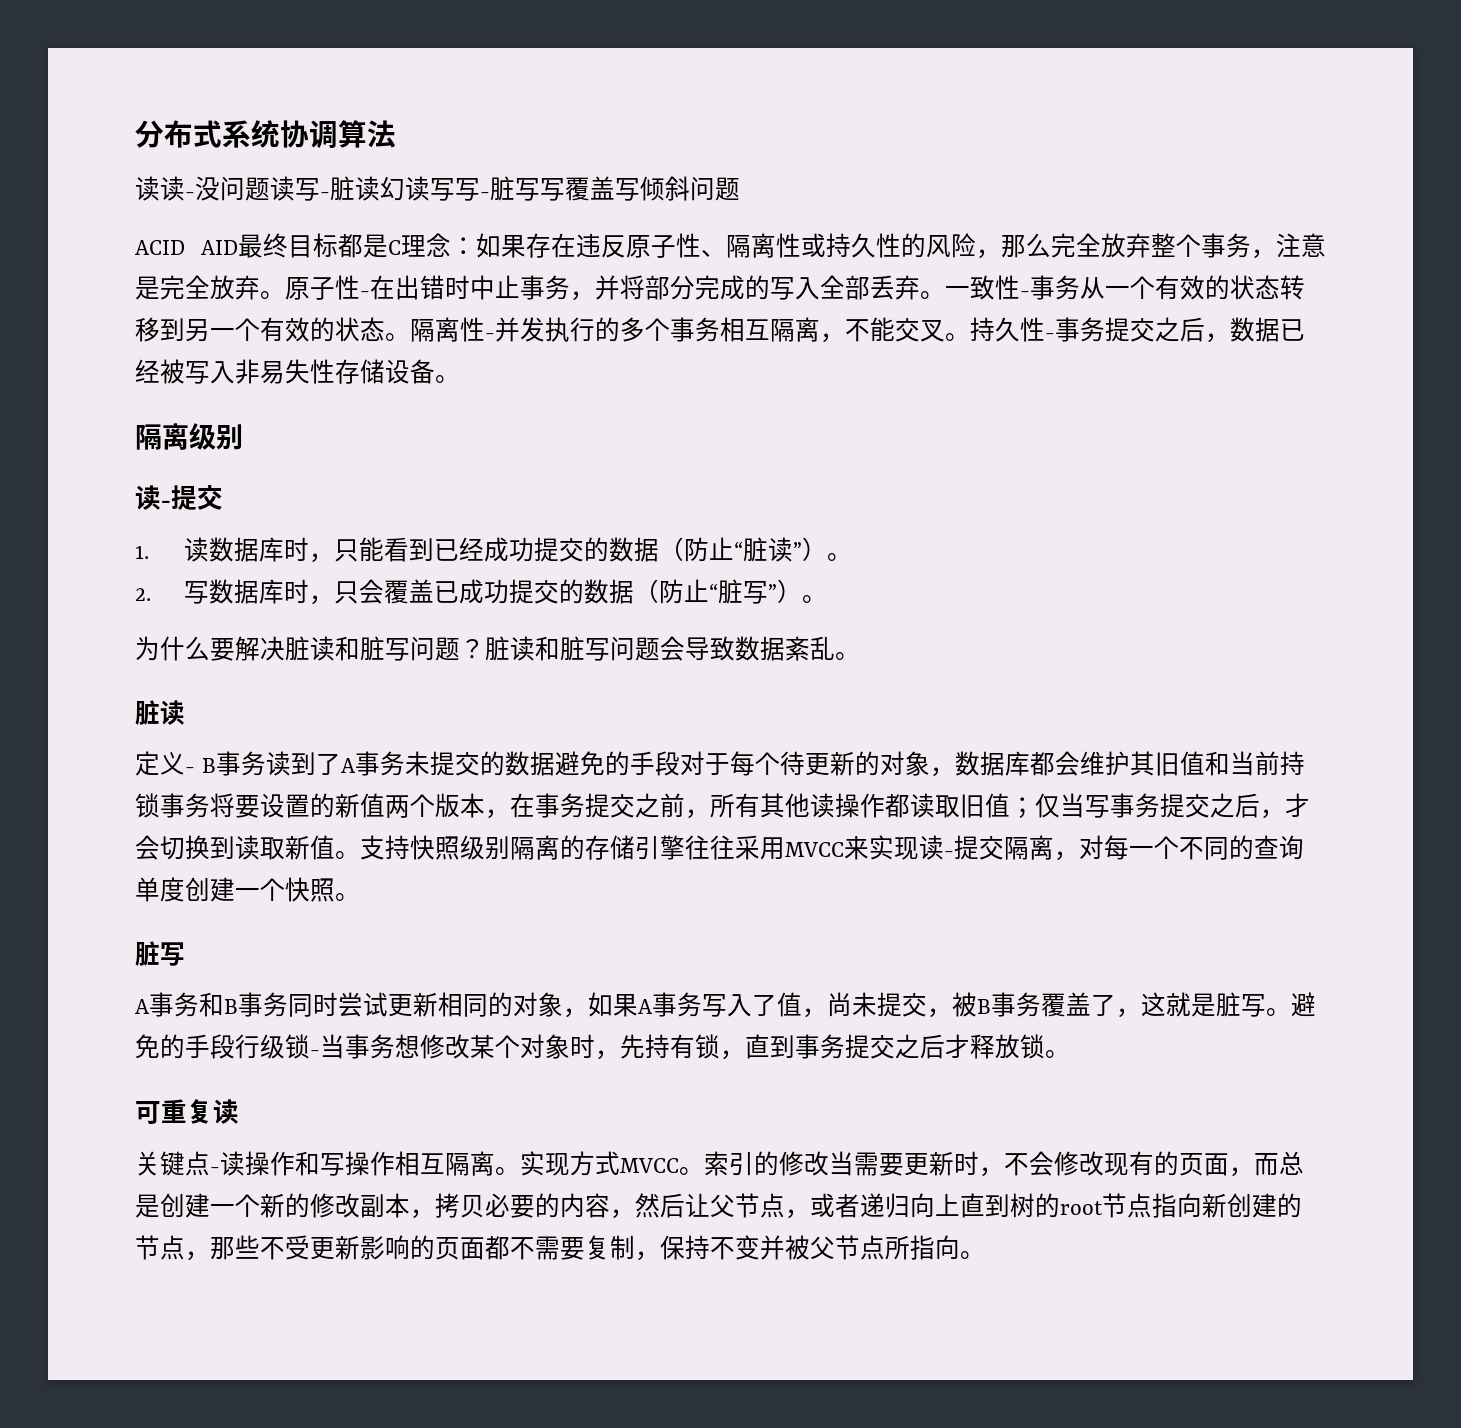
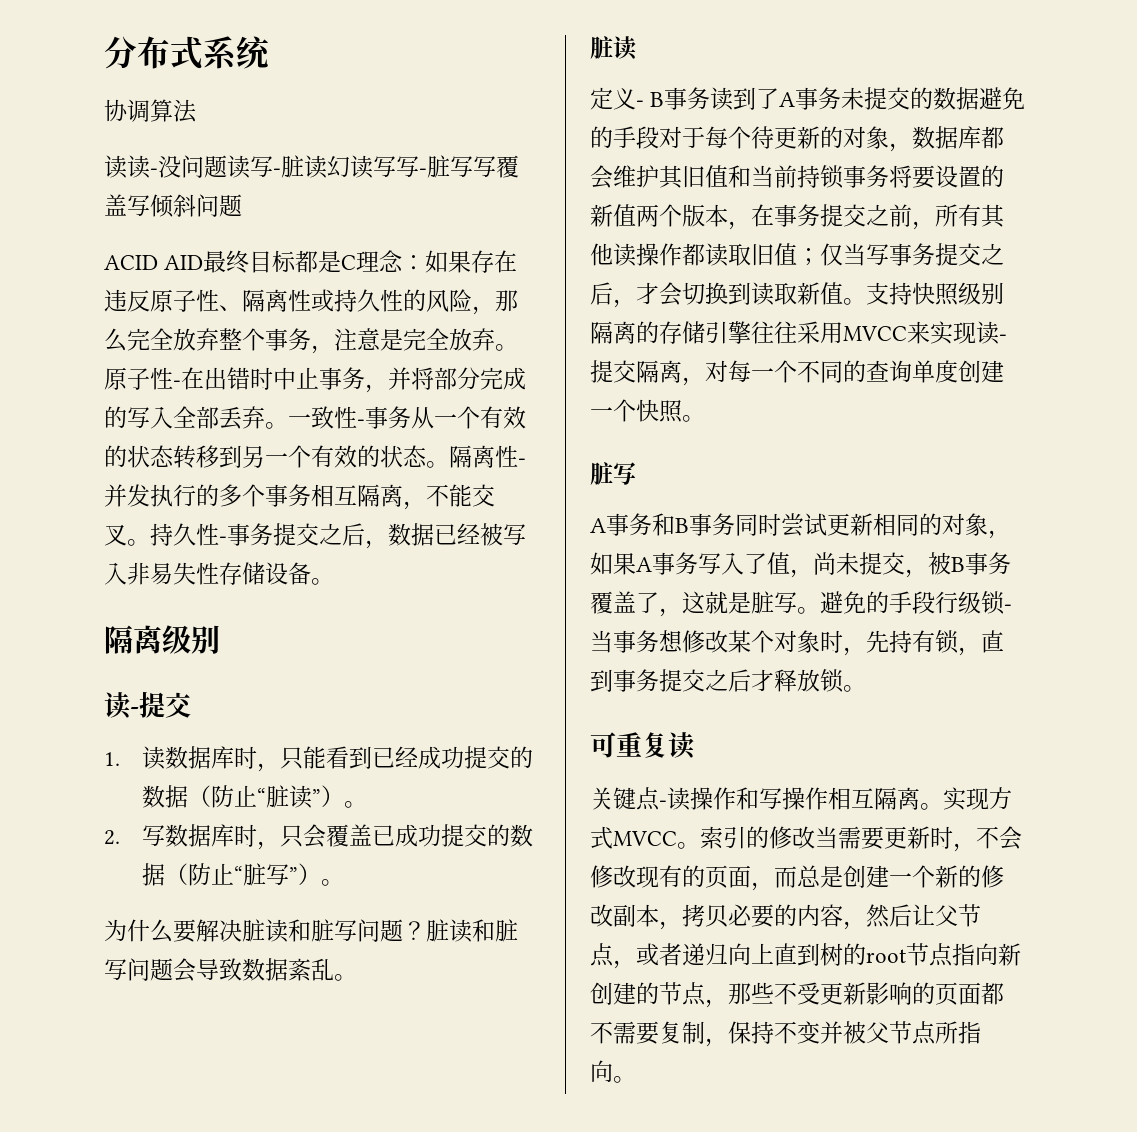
- 分布式系统协调算法
+ 分布式系统
+ 协调算法

